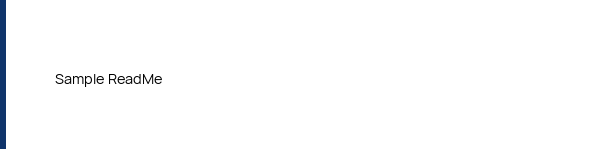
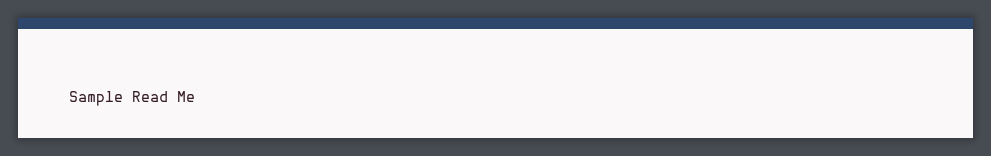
- Sample ReadMe
+ Sample Read Me

